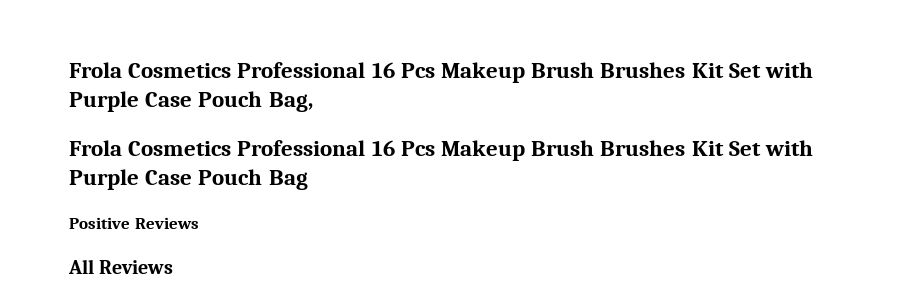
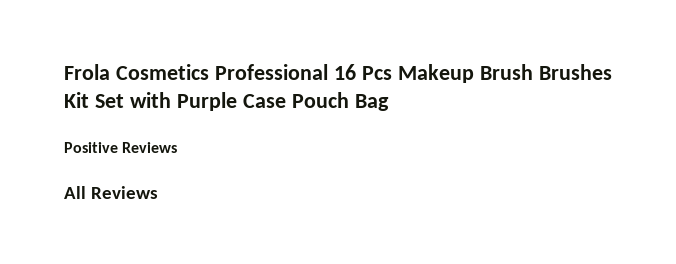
- Frola Cosmetics Professional 16 Pcs Makeup Brush Brushes Kit Set with Purple Case Pouch Bag,

